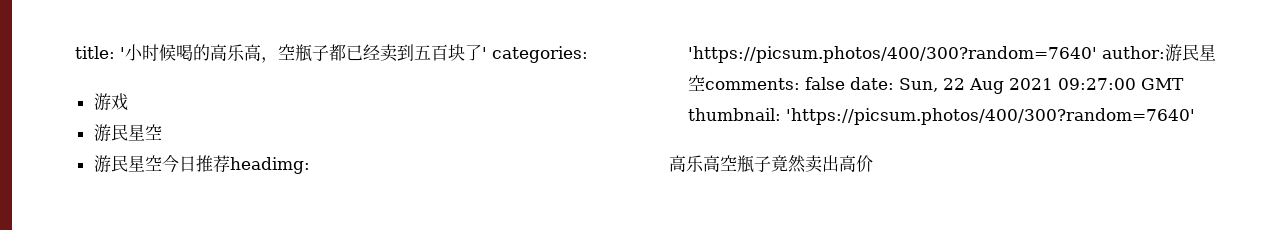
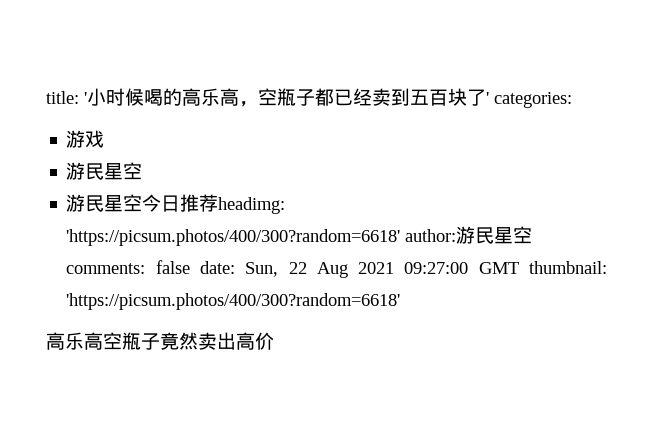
- 游民星空今日推荐headimg: 'https://picsum.photos/400/300?random=7640' author:游民星空comments: false date: Sun, 22 Aug 2021 09:27:00 GMT thumbnail: 'https://picsum.photos/400/300?random=7640'
+ 游民星空今日推荐headimg: 'https://picsum.photos/400/300?random=6618' author:游民星空comments: false date: Sun, 22 Aug 2021 09:27:00 GMT thumbnail: 'https://picsum.photos/400/300?random=6618'

